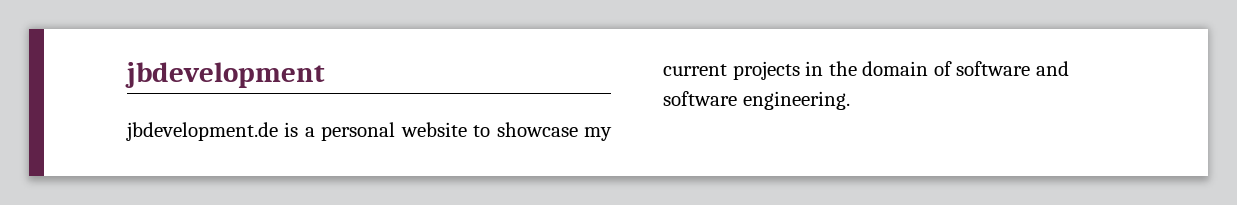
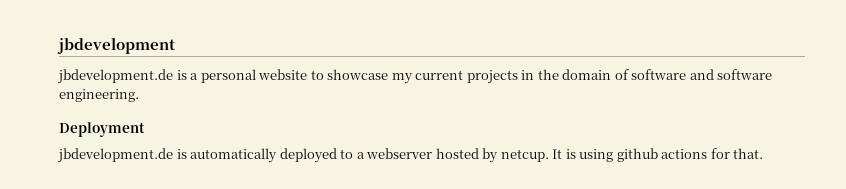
+ Deployment
+ jbdevelopment.de is automatically deployed to a webserver hosted by netcup. It is using github actions for that.

